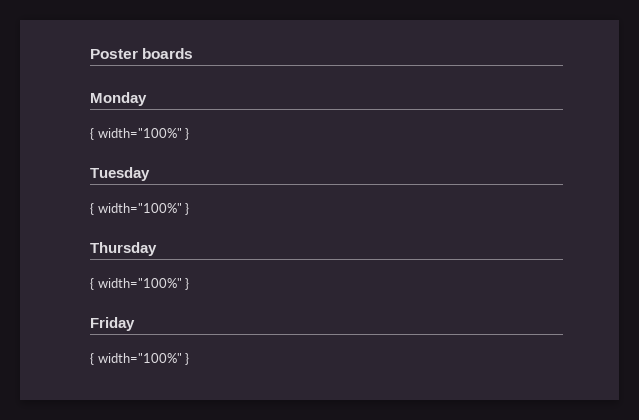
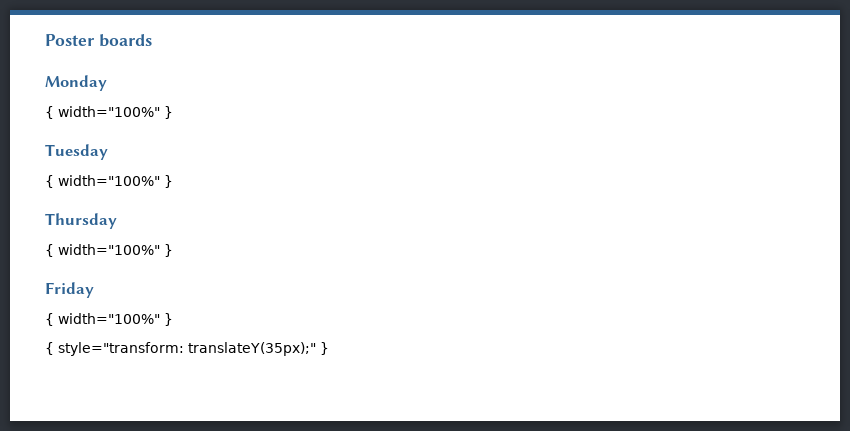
+ { style="transform: translateY(35px);" }

